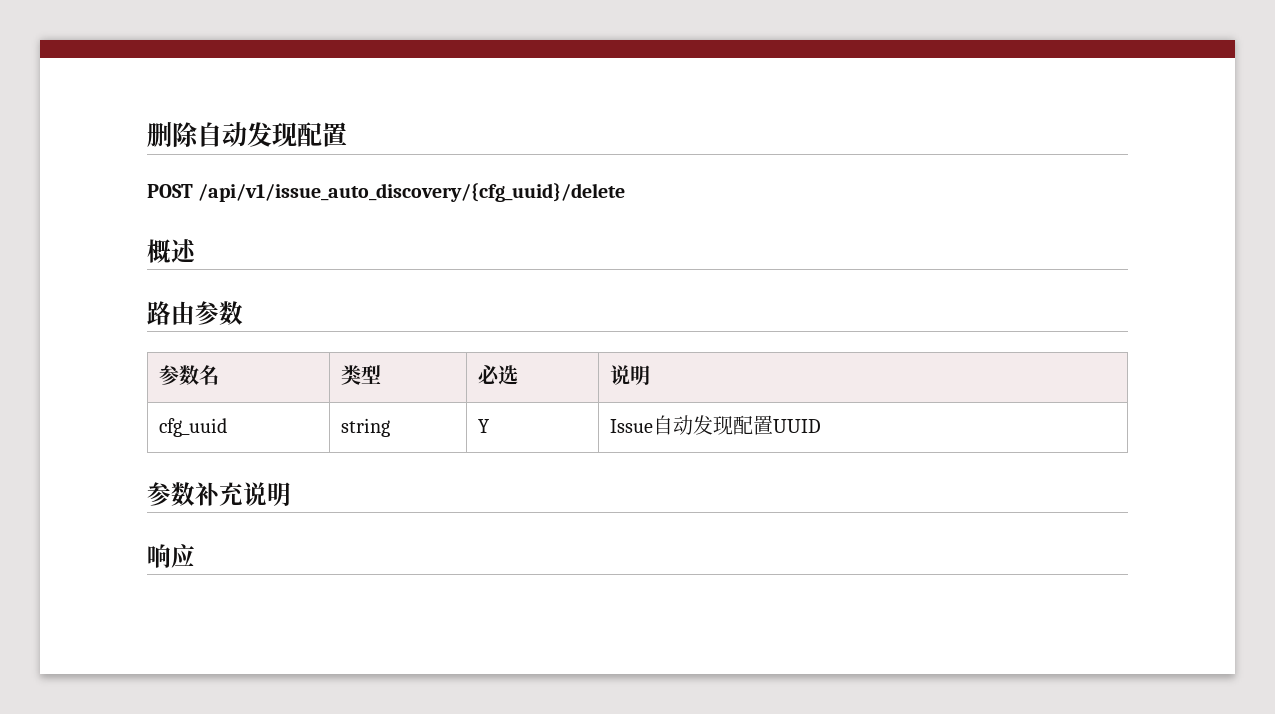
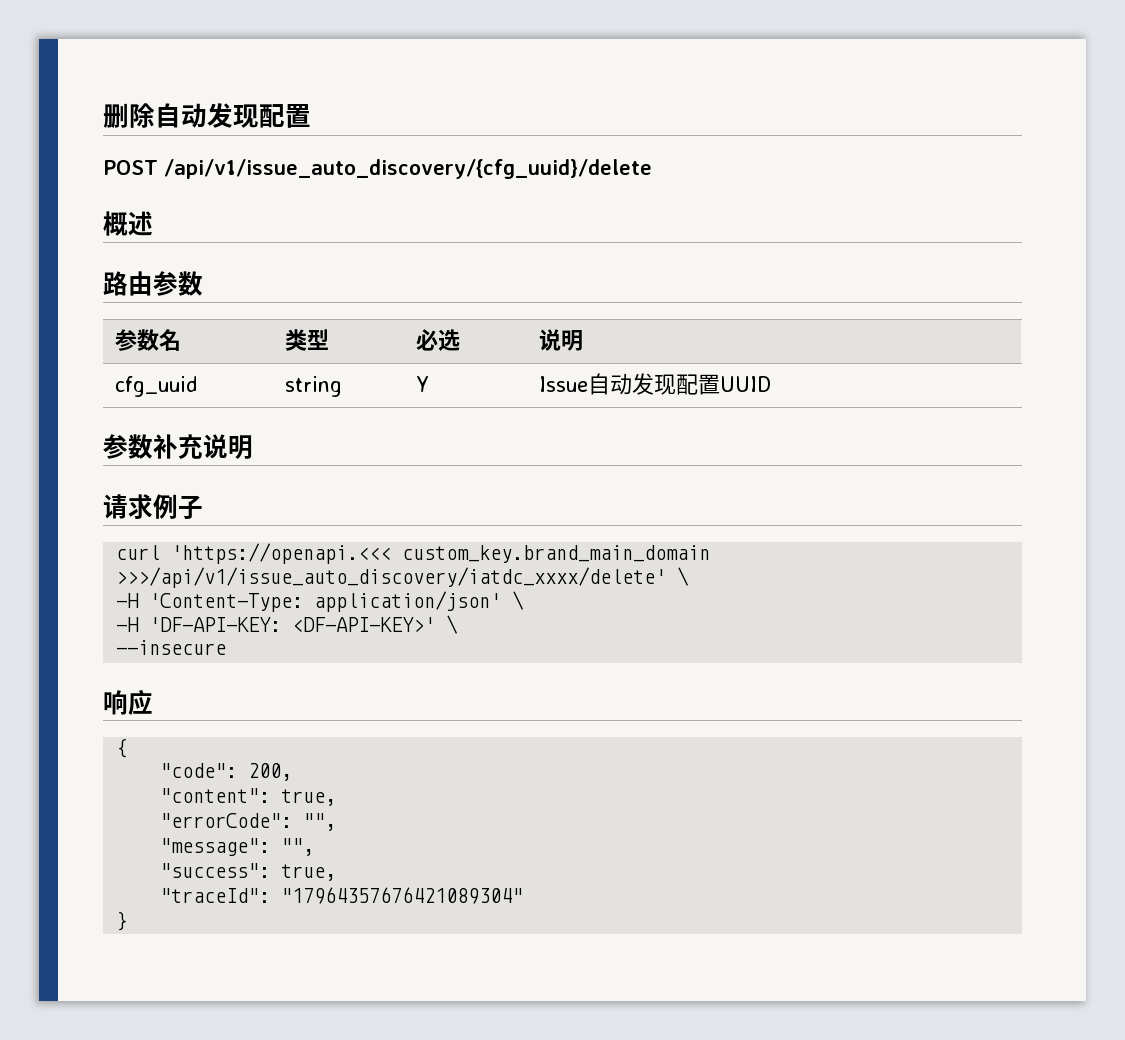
+ 请求例子
+ curl 'https://openapi.<<< custom_key.brand_main_domain >>>/api/v1/issue_auto_discovery/iatdc_xxxx/delete' \
+ -H 'Content-Type: application/json' \
+ -H 'DF-API-KEY: <DF-API-KEY>' \
+ --insecure
  响应
+ {
+ "code": 200,
+ "content": true,
+ "errorCode": "",
+ "message": "",
+ "success": true,
+ "traceId": "17964357676421089304"
+ }

